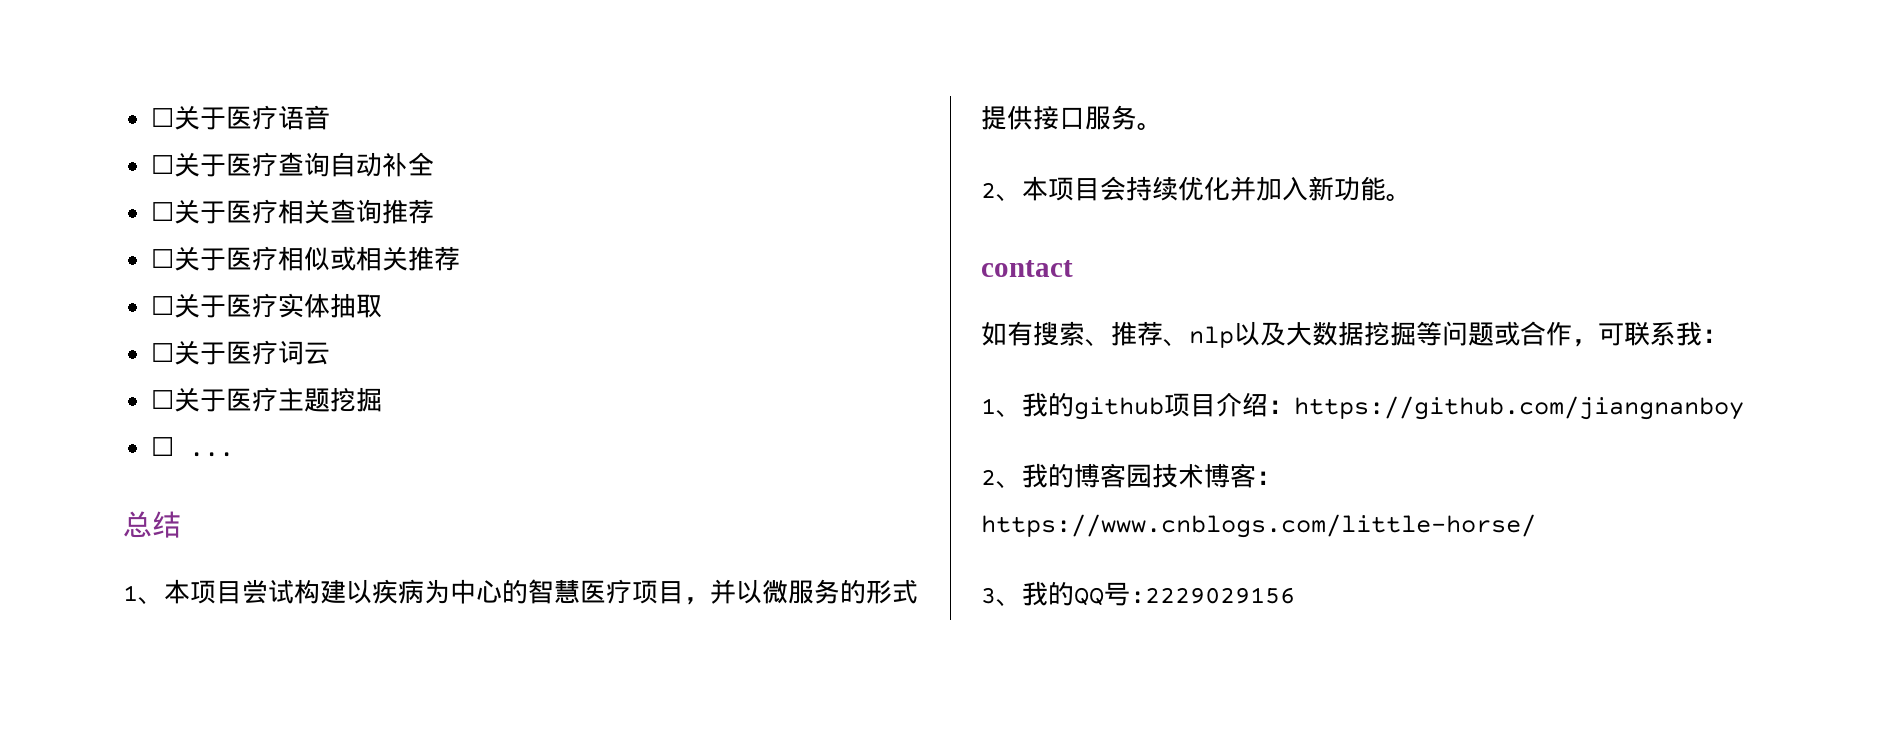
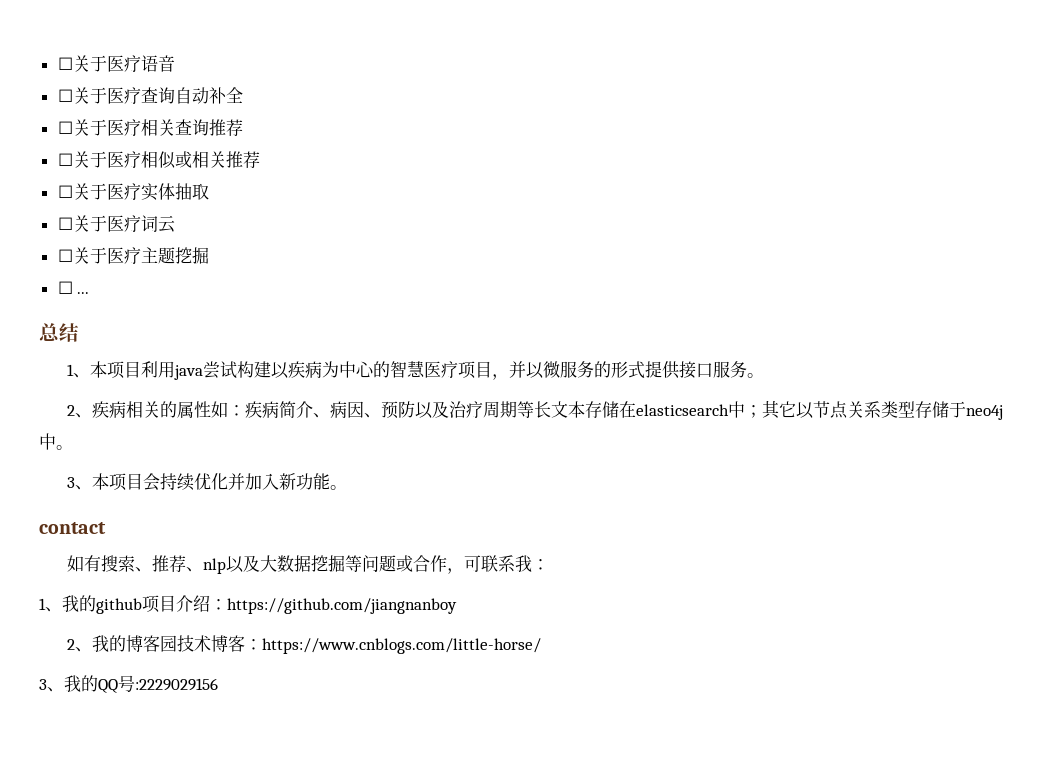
- 1、本项目尝试构建以疾病为中心的智慧医疗项目，并以微服务的形式提供接口服务。
+ 1、本项目利用java尝试构建以疾病为中心的智慧医疗项目，并以微服务的形式提供接口服务。
- 2、本项目会持续优化并加入新功能。
+ 2、疾病相关的属性如：疾病简介、病因、预防以及治疗周期等长文本存储在elasticsearch中；其它以节点关系类型存储于neo4j中。
+ 3、本项目会持续优化并加入新功能。

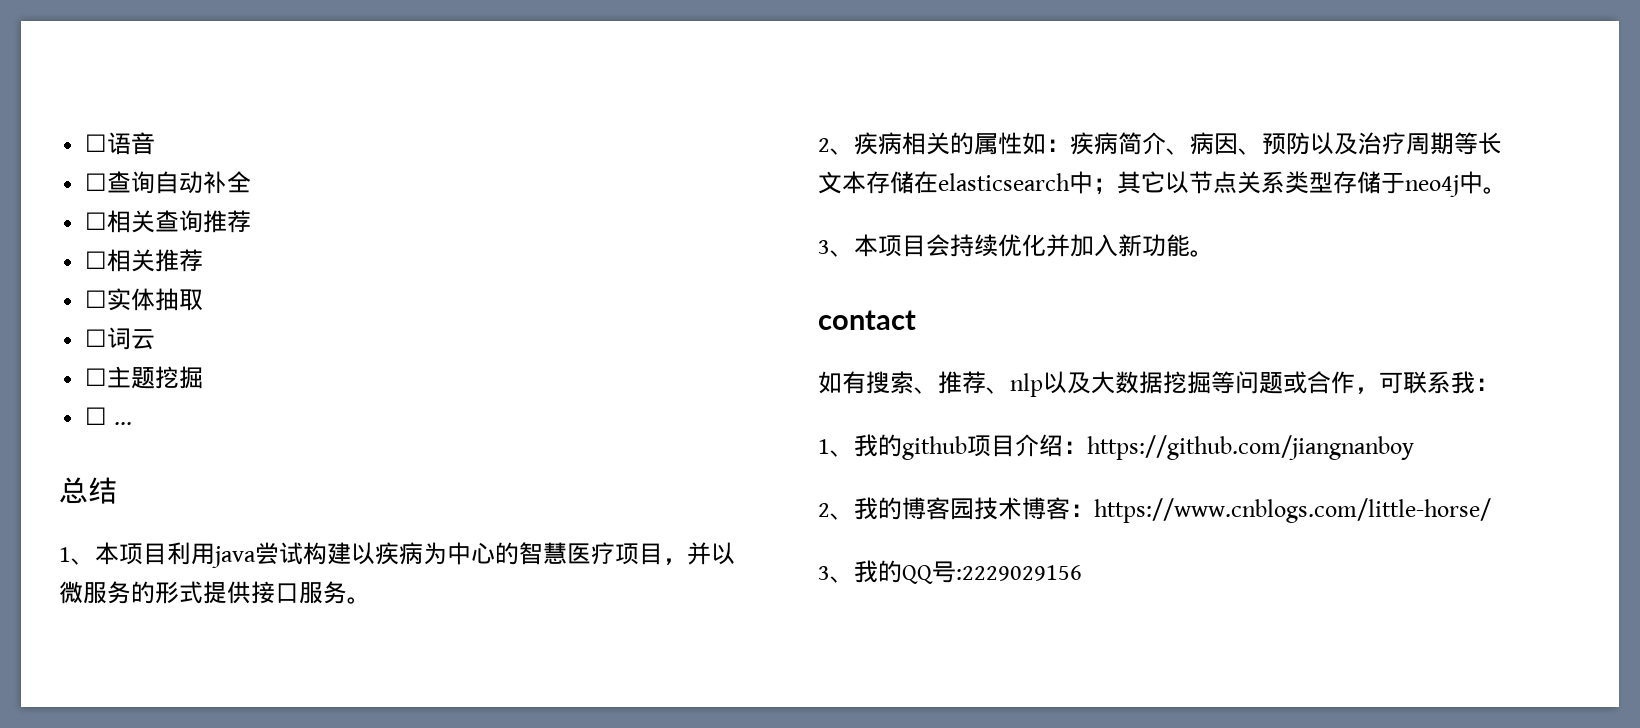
- ☐关于医疗语音
+ ☐语音
- ☐关于医疗查询自动补全
+ ☐查询自动补全
- ☐关于医疗相关查询推荐
+ ☐相关查询推荐
- ☐关于医疗相似或相关推荐
+ ☐相关推荐
- ☐关于医疗实体抽取
+ ☐实体抽取
- ☐关于医疗词云
+ ☐词云
- ☐关于医疗主题挖掘
+ ☐主题挖掘

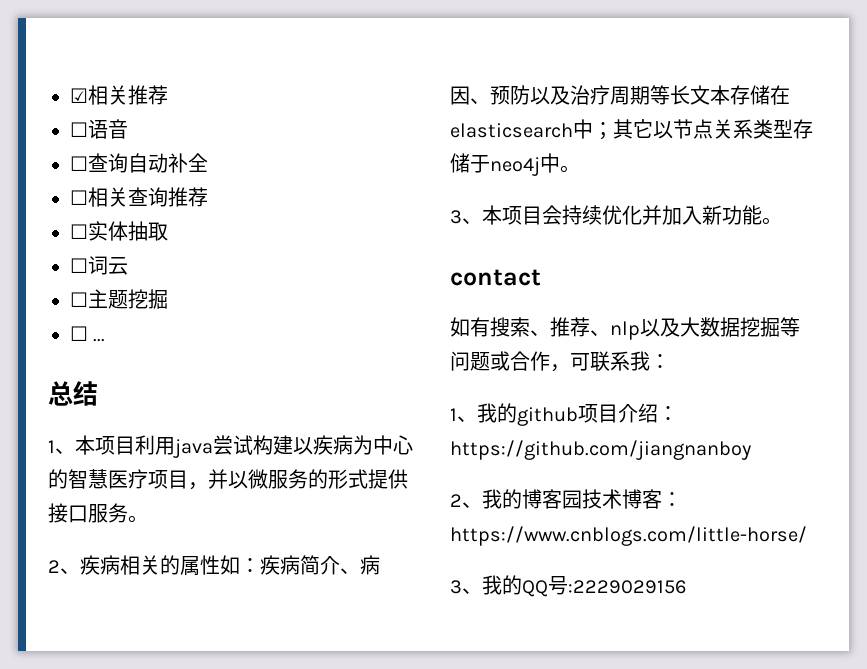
+ ☑相关推荐
- ☐相关推荐

